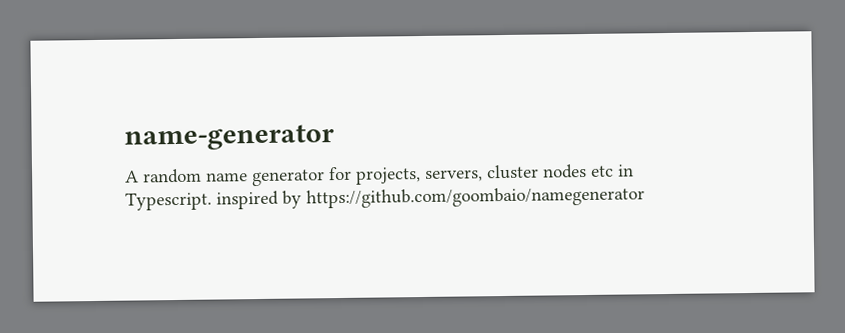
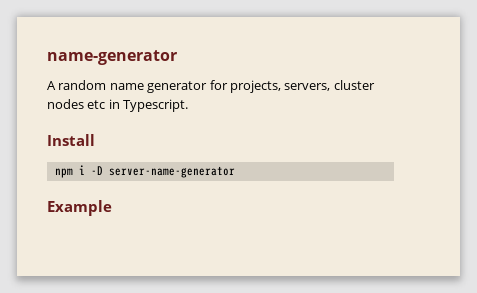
- A random name generator for projects, servers, cluster nodes etc in Typescript. inspired by https://github.com/goombaio/namegenerator
+ A random name generator for projects, servers, cluster nodes etc in Typescript.
+ Install
+ npm i -D server-name-generator
+ Example

